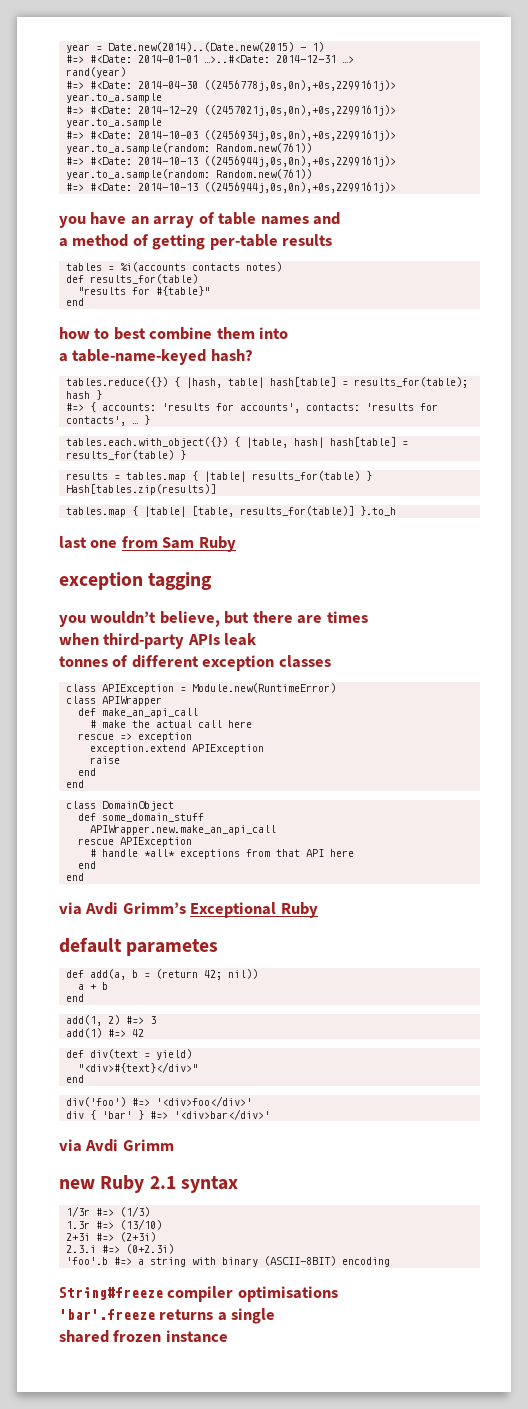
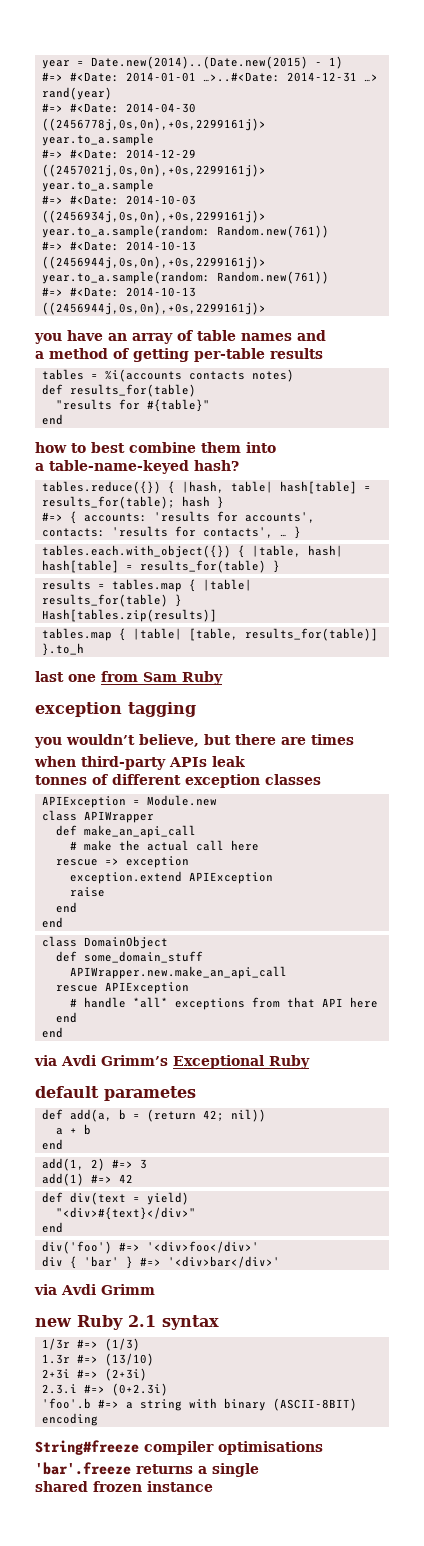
- class APIException = Module.new(RuntimeError)
+ APIException = Module.new

